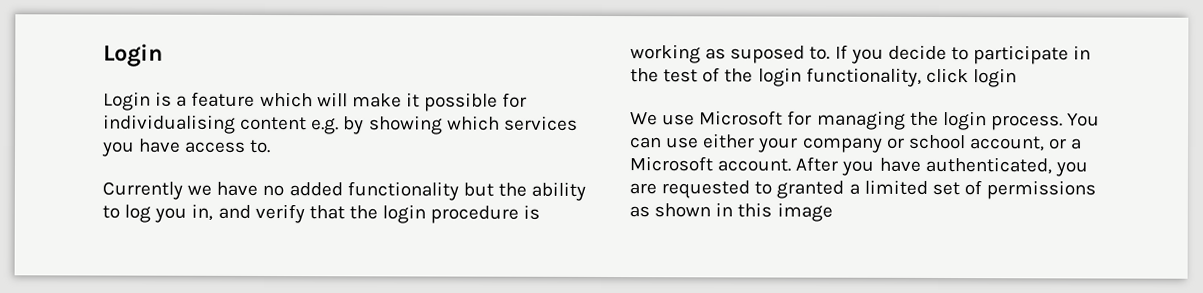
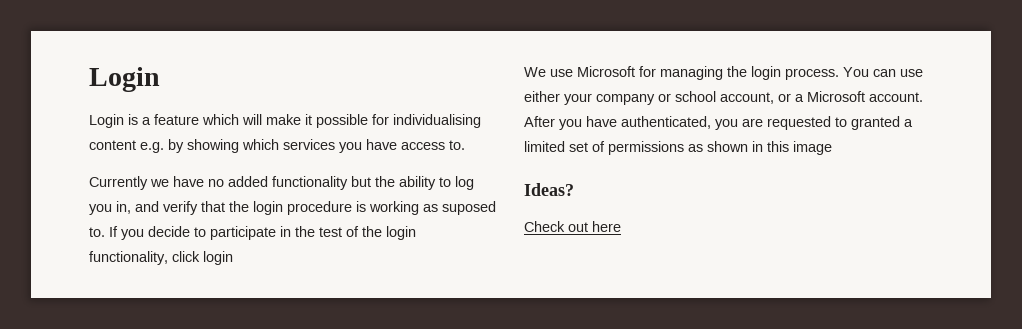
+ Ideas?
+ Check out here

